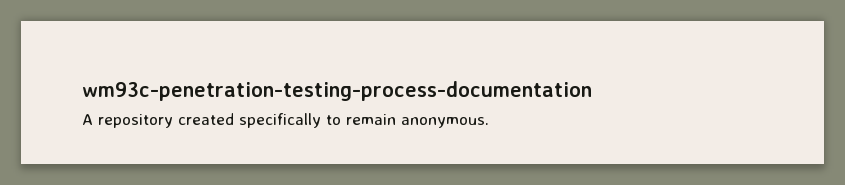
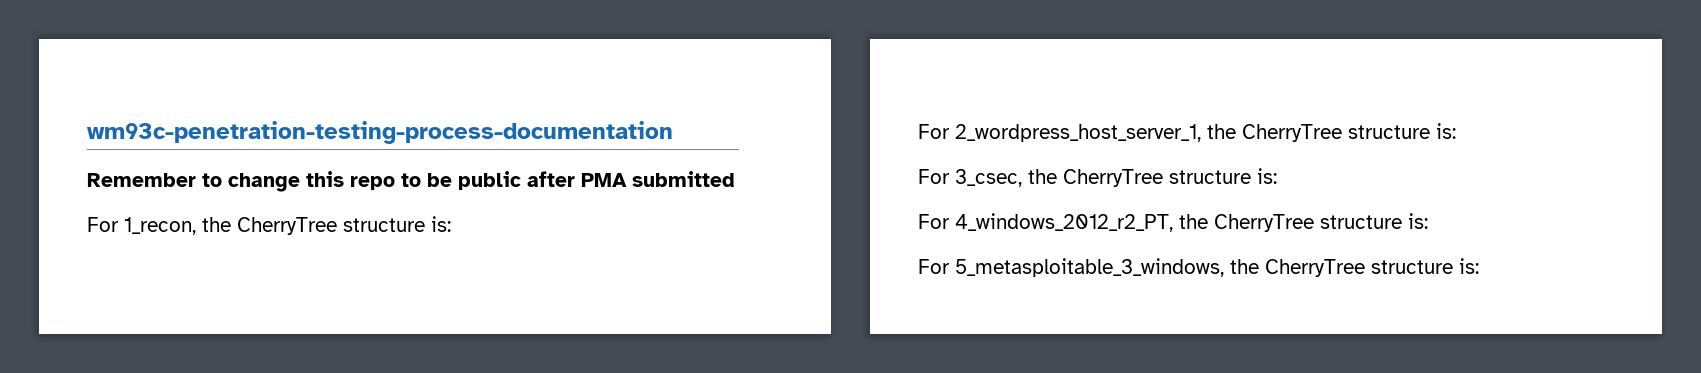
- A repository created specifically to remain anonymous.
+ Remember to change this repo to be public after PMA submitted
+ For 1_recon, the CherryTree structure is:
+ For 2_wordpress_host_server_1, the CherryTree structure is:
+ For 3_csec, the CherryTree structure is:
+ For 4_windows_2012_r2_PT, the CherryTree structure is:
+ For 5_metasploitable_3_windows, the CherryTree structure is:

